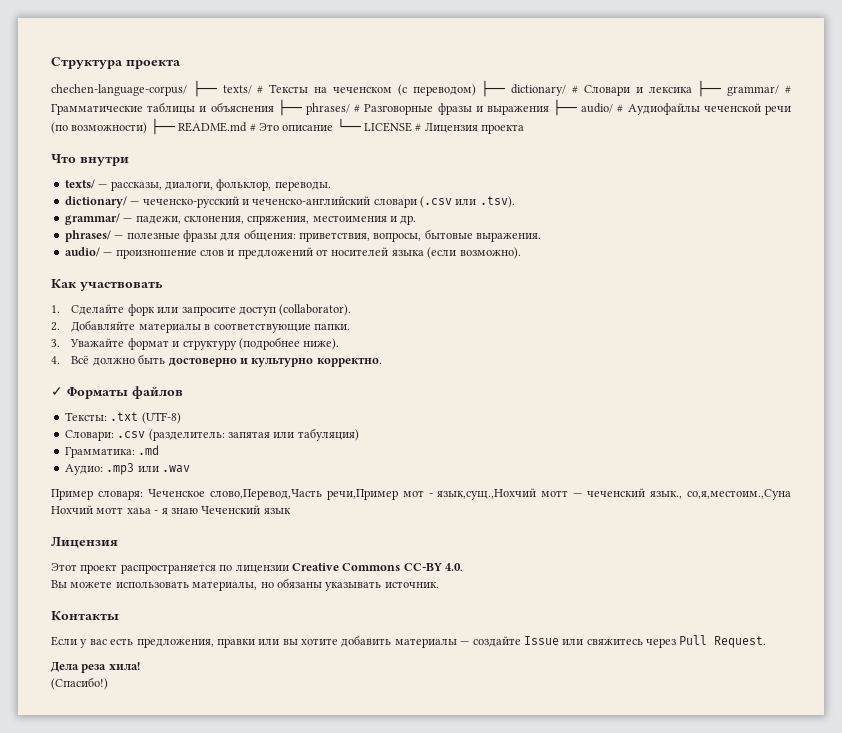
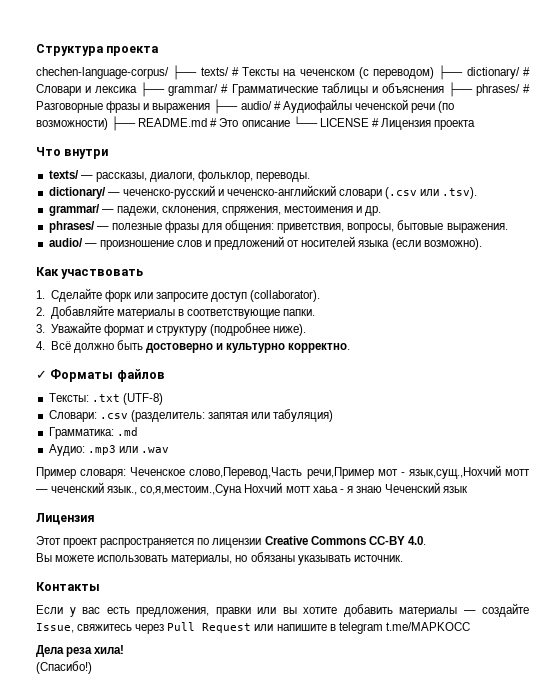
- Если у вас есть предложения, правки или вы хотите добавить материалы — создайте Issue или свяжитесь через Pull Request.
+ Если у вас есть предложения, правки или вы хотите добавить материалы — создайте Issue, свяжитесь через Pull Request или напишите в telegram t.me/MAPKOCC

